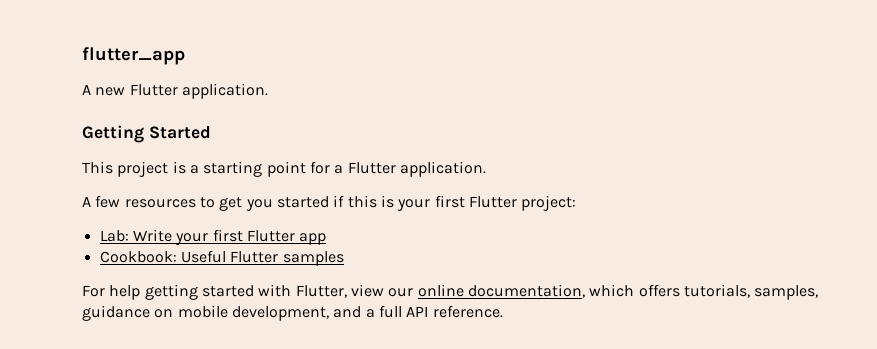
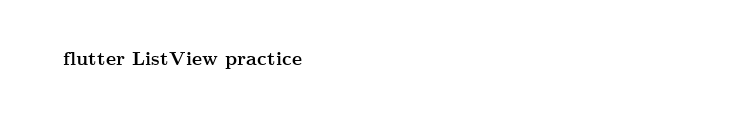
- flutter_app
- A new Flutter application.
- Getting Started
- This project is a starting point for a Flutter application.
- A few resources to get you started if this is your first Flutter project:
- Lab: Write your first Flutter app
- Cookbook: Useful Flutter samples
- For help getting started with Flutter, view our online documentation, which offers tutorials, samples, guidance on mobile development, and a full API reference.
+ flutter ListView practice

